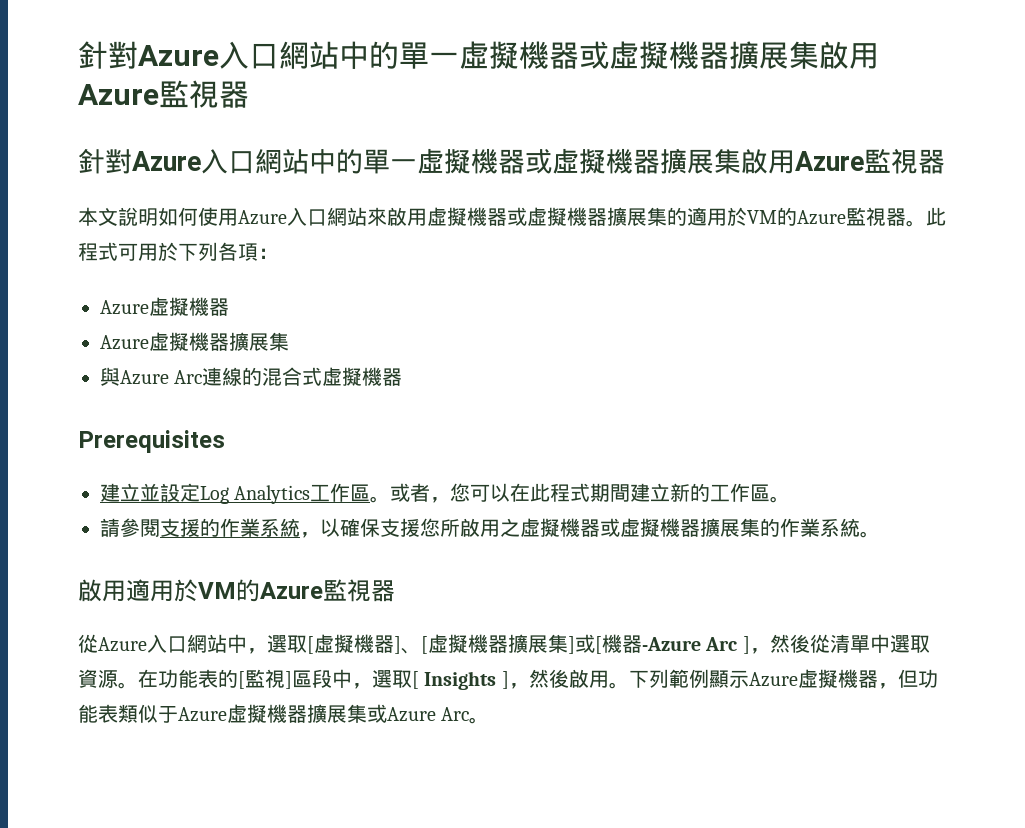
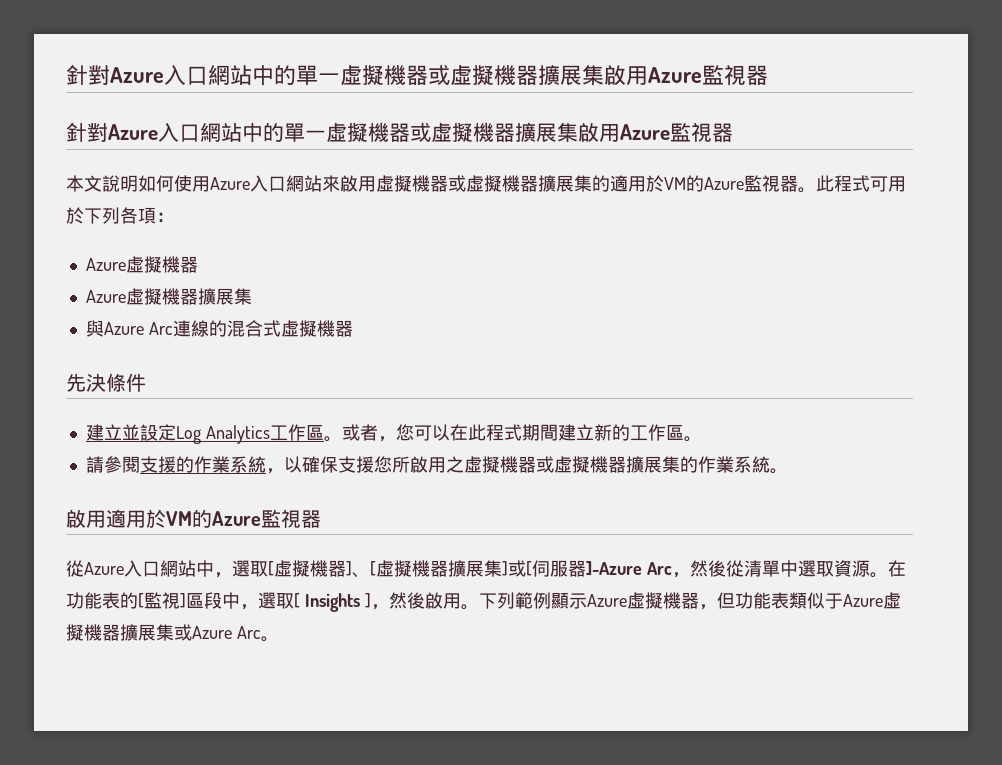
- Prerequisites
+ 先決條件
- 從Azure入口網站中，選取[虛擬機器]、[虛擬機器擴展集]或[機器-Azure Arc ]，然後從清單中選取資源。
+ 從Azure入口網站中，選取[虛擬機器]、[虛擬機器擴展集]或[伺服器]-Azure Arc，然後從清單中選取資源。

